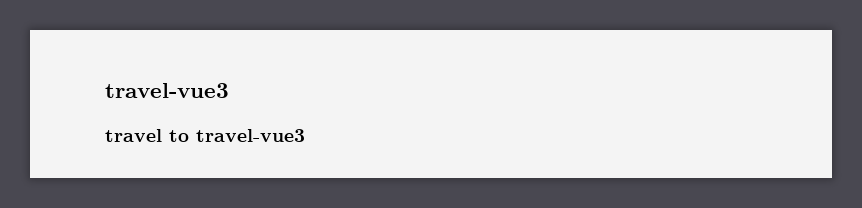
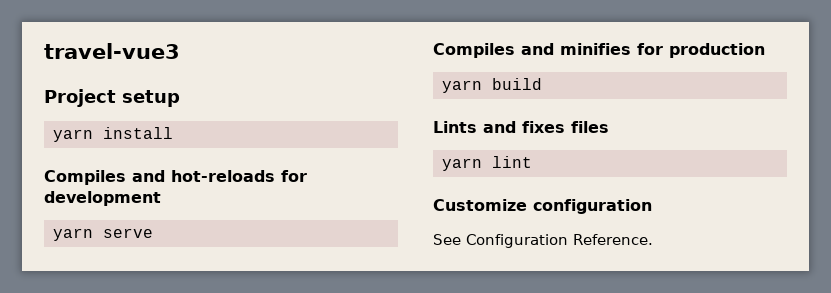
- travel to travel-vue3
+ Project setup
+ yarn install
+ Compiles and hot-reloads for development
+ yarn serve
+ Compiles and minifies for production
+ yarn build
+ Lints and fixes files
+ yarn lint
+ Customize configuration
+ See Configuration Reference.

